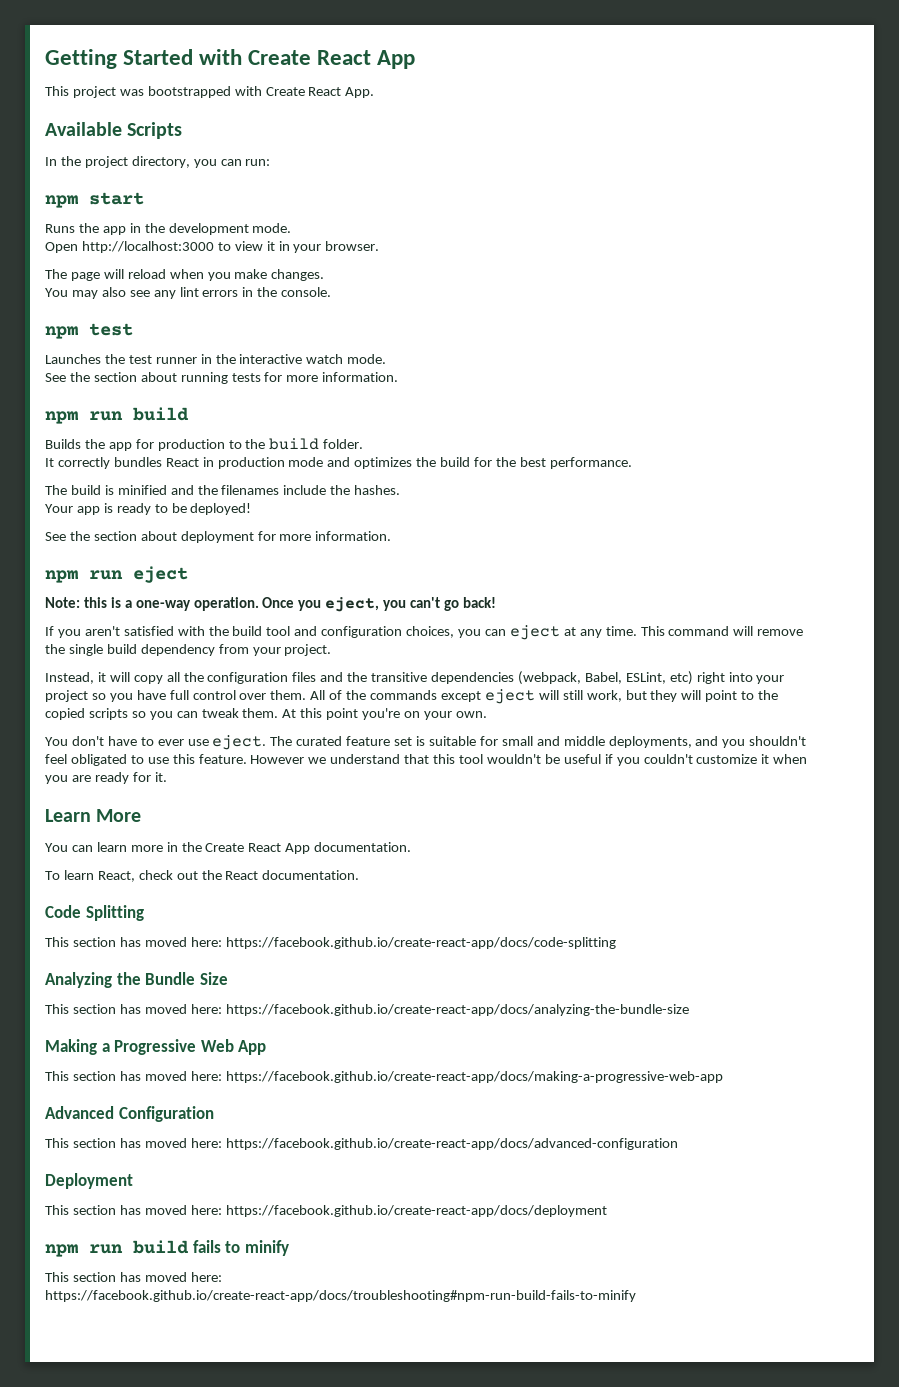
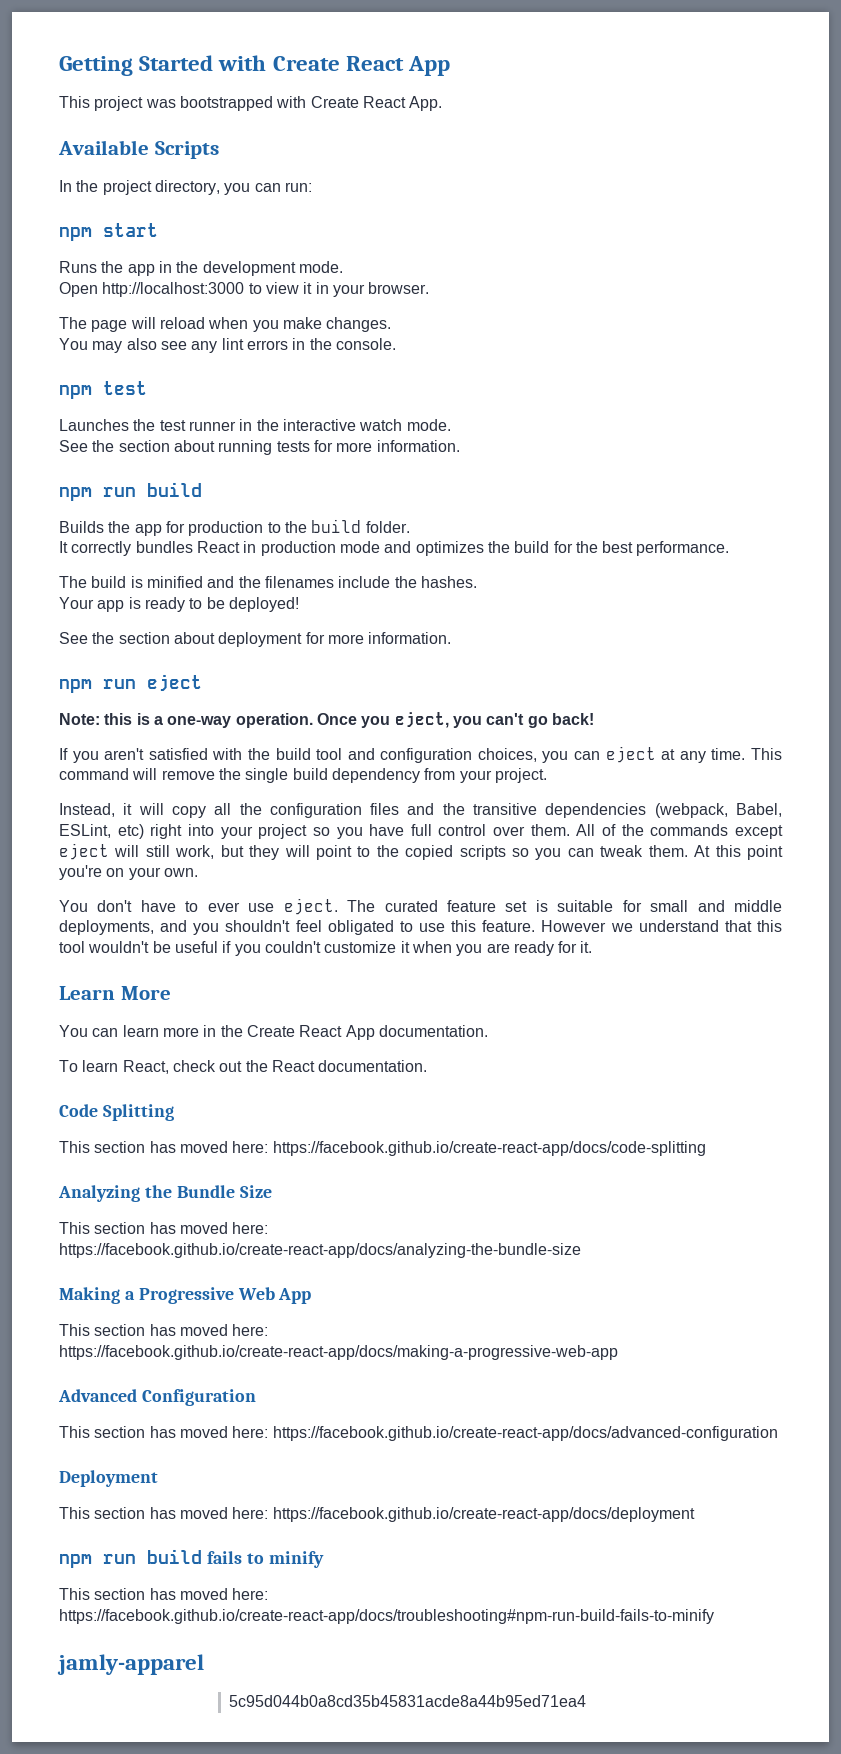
+ jamly-apparel
+ 5c95d044b0a8cd35b45831acde8a44b95ed71ea4

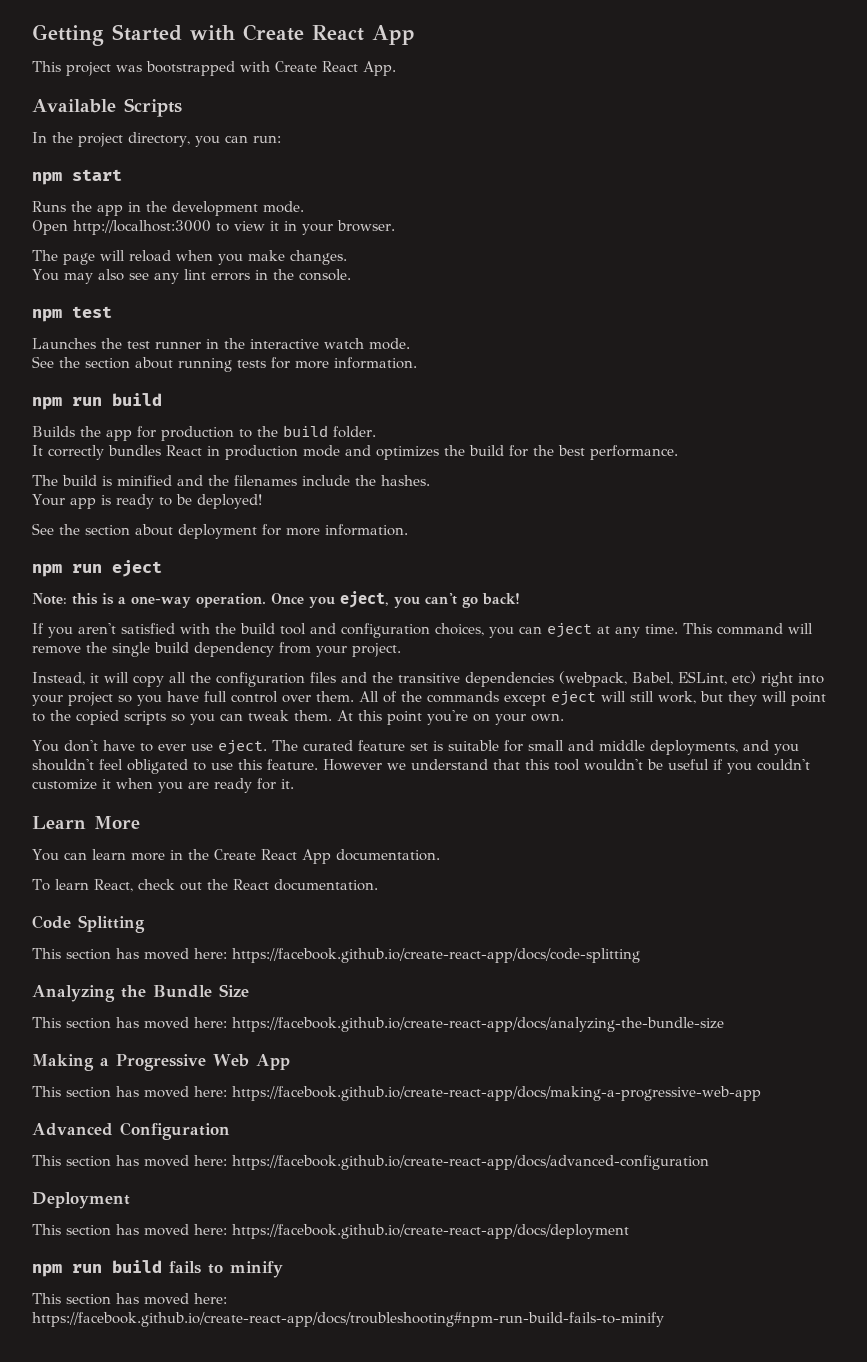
- jamly-apparel
- 5c95d044b0a8cd35b45831acde8a44b95ed71ea4

